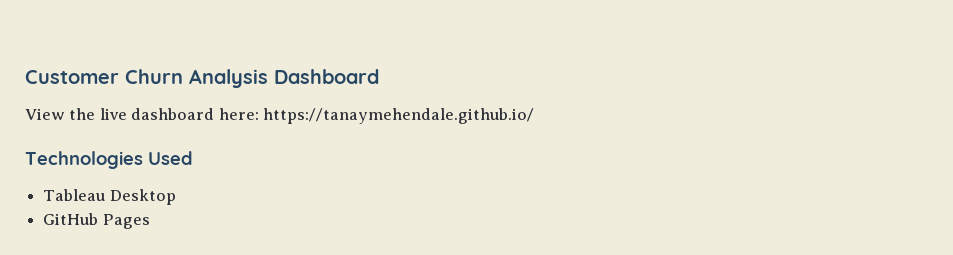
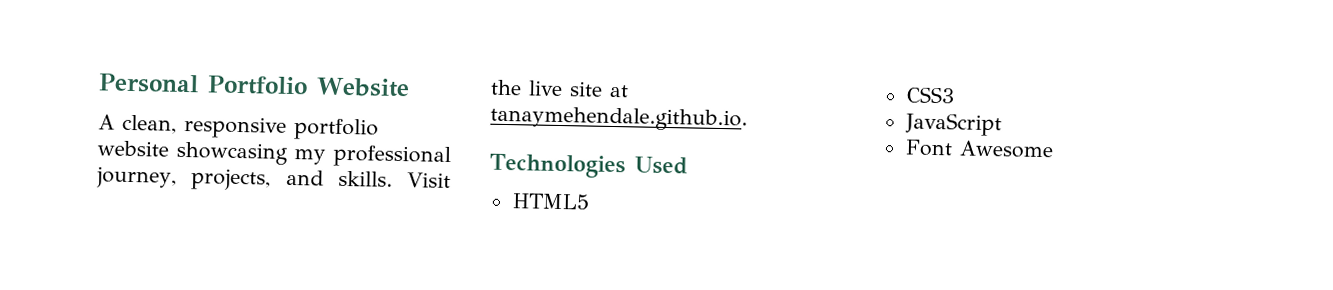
- Customer Churn Analysis Dashboard
- View the live dashboard here: https://tanaymehendale.github.io/
+ Personal Portfolio Website
+ A clean, responsive portfolio website showcasing my professional journey, projects, and skills. Visit the live site at tanaymehendale.github.io.
  Technologies Used
- Tableau Desktop
- GitHub Pages
+ HTML5
+ CSS3
+ JavaScript
+ Font Awesome

